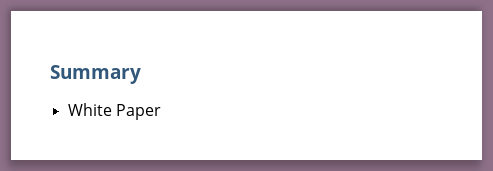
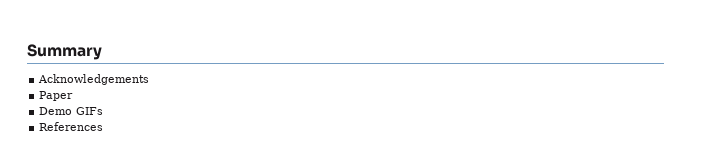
- White Paper
+ Acknowledgements
+ Paper
+ Demo GIFs
+ References

